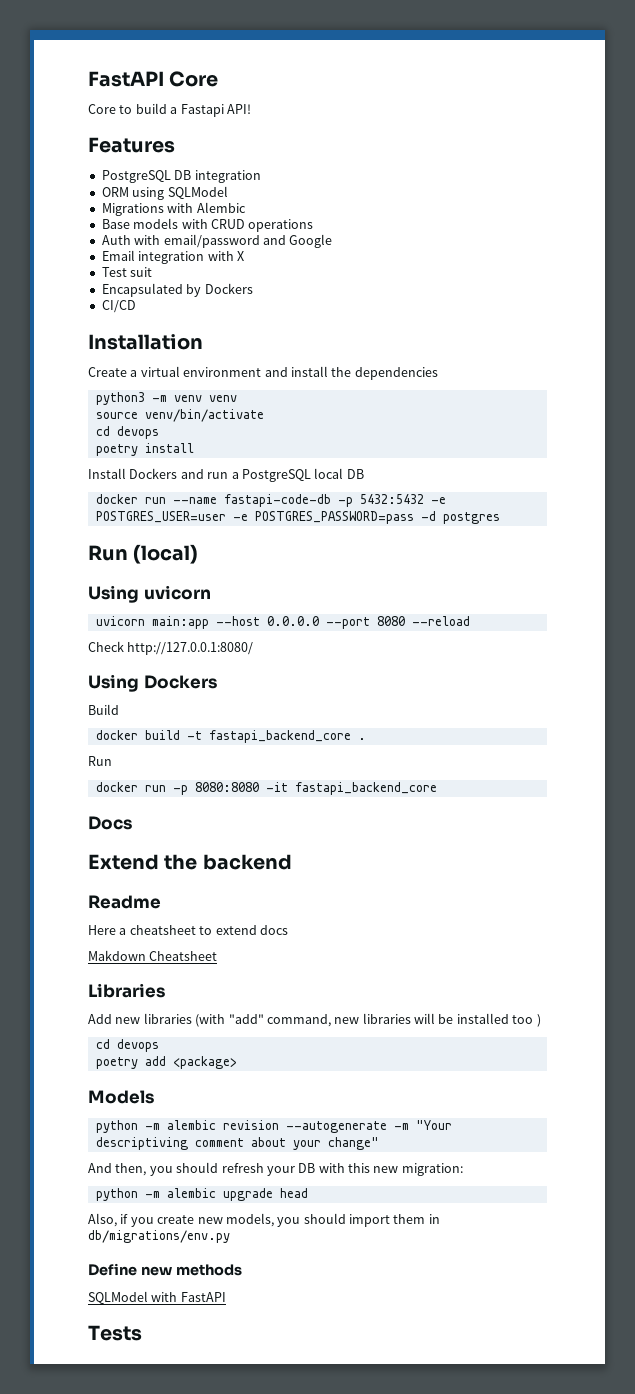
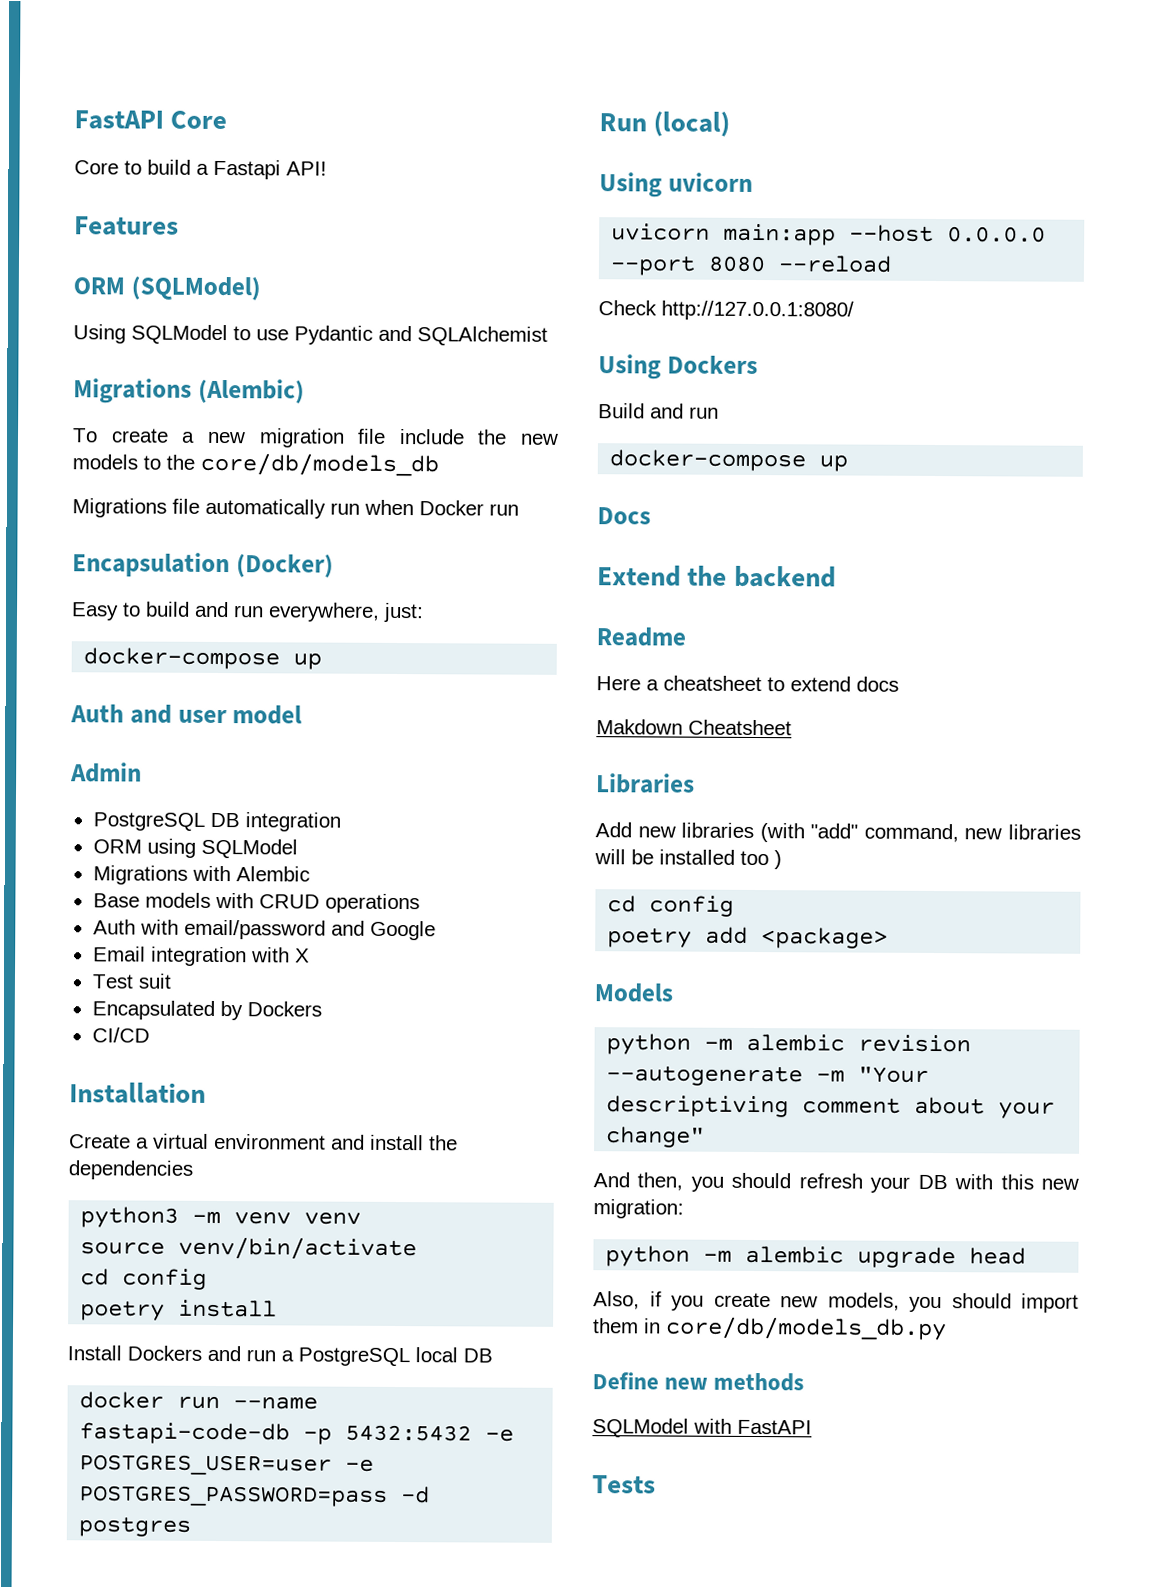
+ ORM (SQLModel)
+ Using SQLModel to use Pydantic and SQLAlchemist
+ Migrations (Alembic)
+ To create a new migration file include the new models to the core/db/models_db
+ Migrations file automatically run when Docker run
+ Encapsulation (Docker)
+ Easy to build and run everywhere, just:
+ docker-compose up
+ Auth and user model
+ Admin
  source venv/bin/activate
- cd devops
+ cd config
- Build
- docker build -t fastapi_backend_core .
- Run
- docker run -p 8080:8080 -it fastapi_backend_core
+ Build and run
+ docker-compose up
  Add new libraries (with "add" command, new libraries will be installed too )
- cd devops
+ cd config
- Also, if you create new models, you should import them in db/migrations/env.py
+ Also, if you create new models, you should import them in core/db/models_db.py

